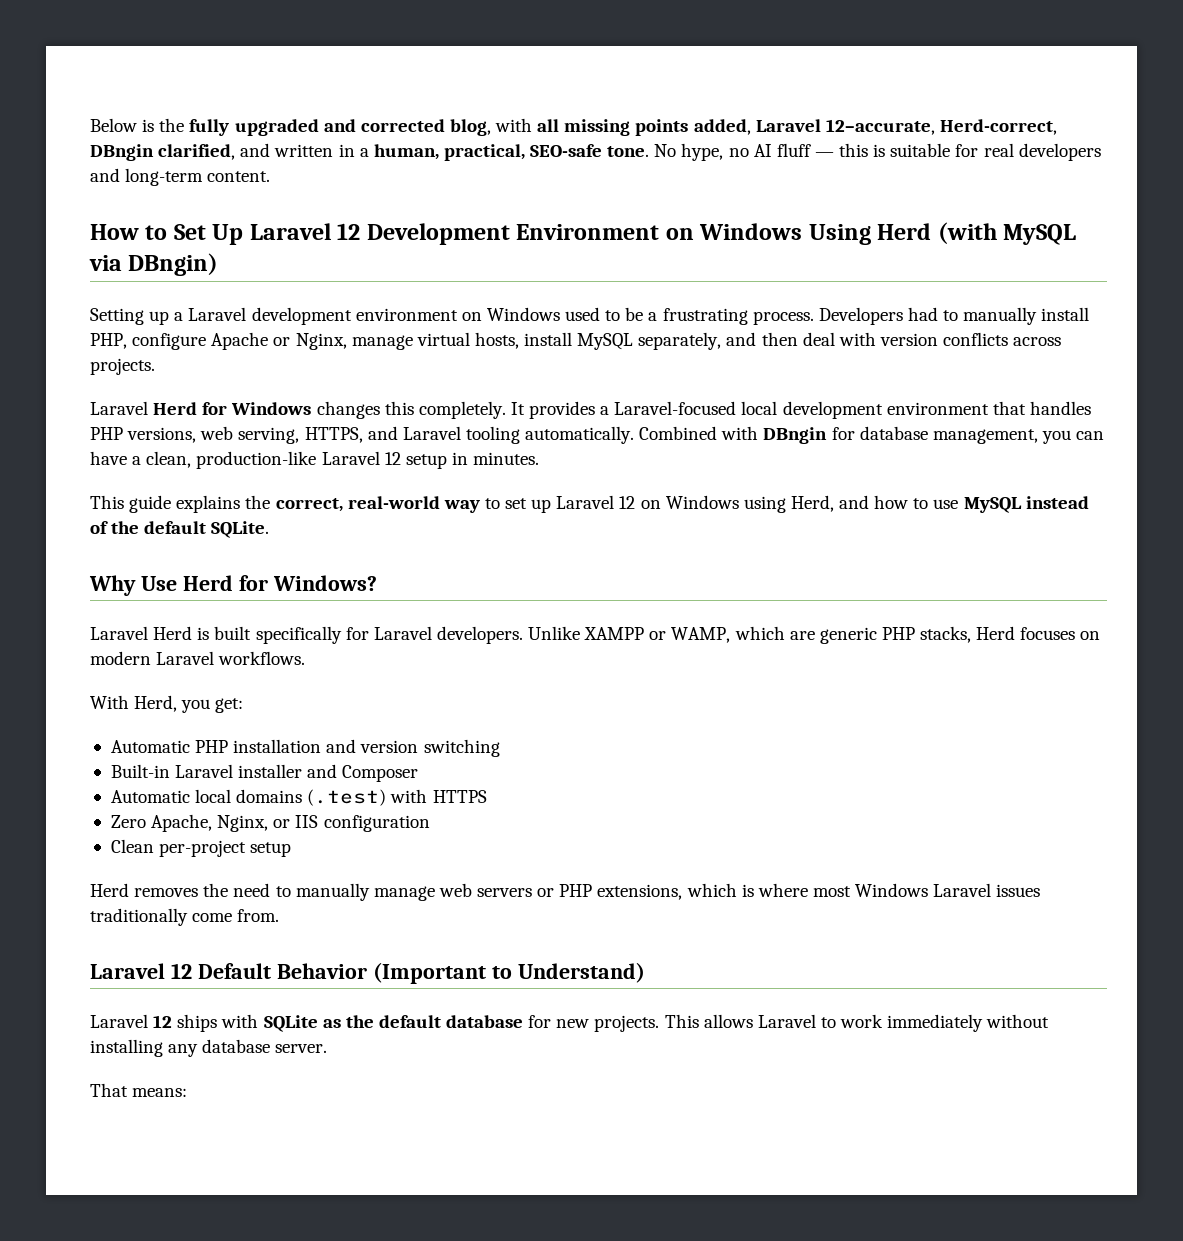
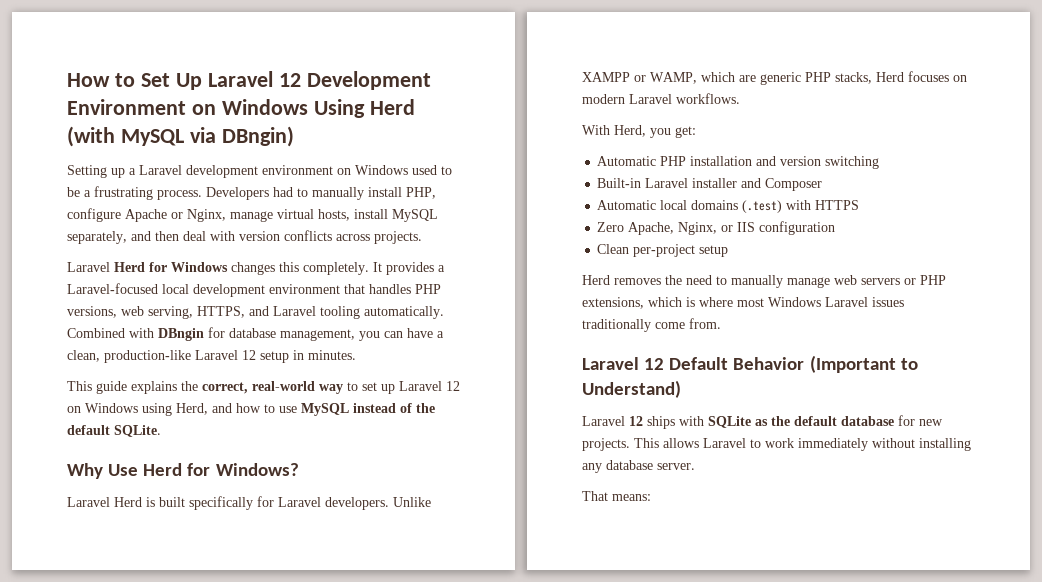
- Below is the fully upgraded and corrected blog, with all missing points added, Laravel 12–accurate, Herd-correct, DBngin clarified, and written in a human, practical, SEO-safe tone. No hype, no AI fluff — this is suitable for real developers and long-term content.

